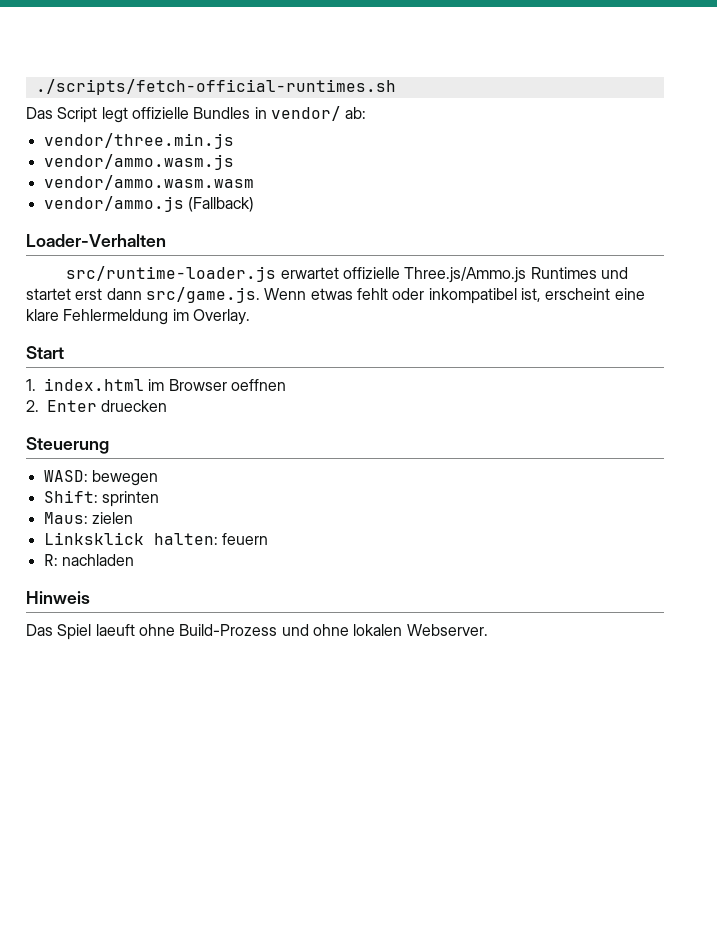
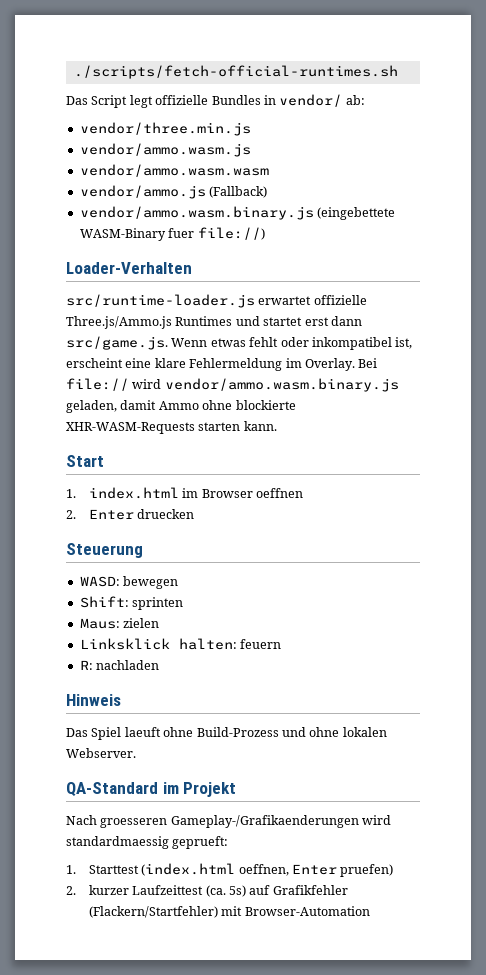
+ vendor/ammo.wasm.binary.js (eingebettete WASM-Binary fuer file://)
+ Bei file:// wird vendor/ammo.wasm.binary.js geladen, damit Ammo ohne blockierte XHR-WASM-Requests starten kann.
+ QA-Standard im Projekt
+ Nach groesseren Gameplay-/Grafikaenderungen wird standardmaessig geprueft:
+ 1. Starttest (index.html oeffnen, Enter pruefen)
+ 2. kurzer Laufzeittest (ca. 5s) auf Grafikfehler (Flackern/Startfehler) mit Browser-Automation

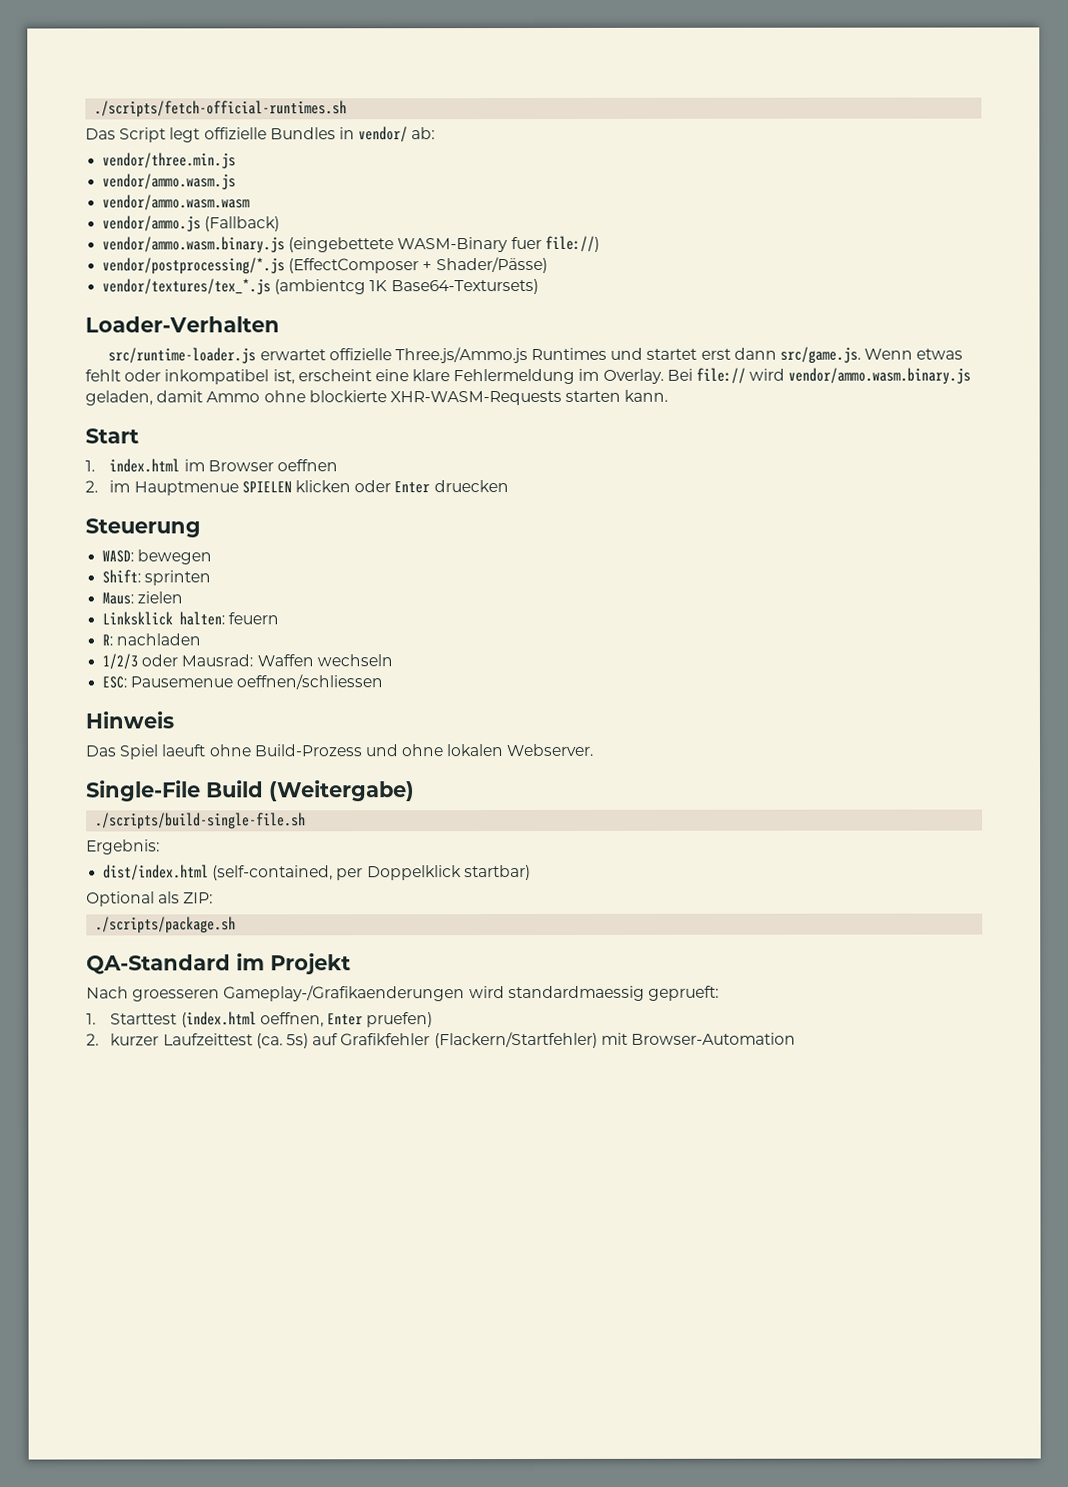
+ vendor/postprocessing/*.js (EffectComposer + Shader/Pässe)
+ vendor/textures/tex_*.js (ambientcg 1K Base64-Textursets)
- 2. Enter druecken
+ 2. im Hauptmenue SPIELEN klicken oder Enter druecken
+ 1/2/3 oder Mausrad: Waffen wechseln
+ ESC: Pausemenue oeffnen/schliessen
+ Single-File Build (Weitergabe)
+ ./scripts/build-single-file.sh
+ Ergebnis:
+ dist/index.html (self-contained, per Doppelklick startbar)
+ Optional als ZIP:
+ ./scripts/package.sh

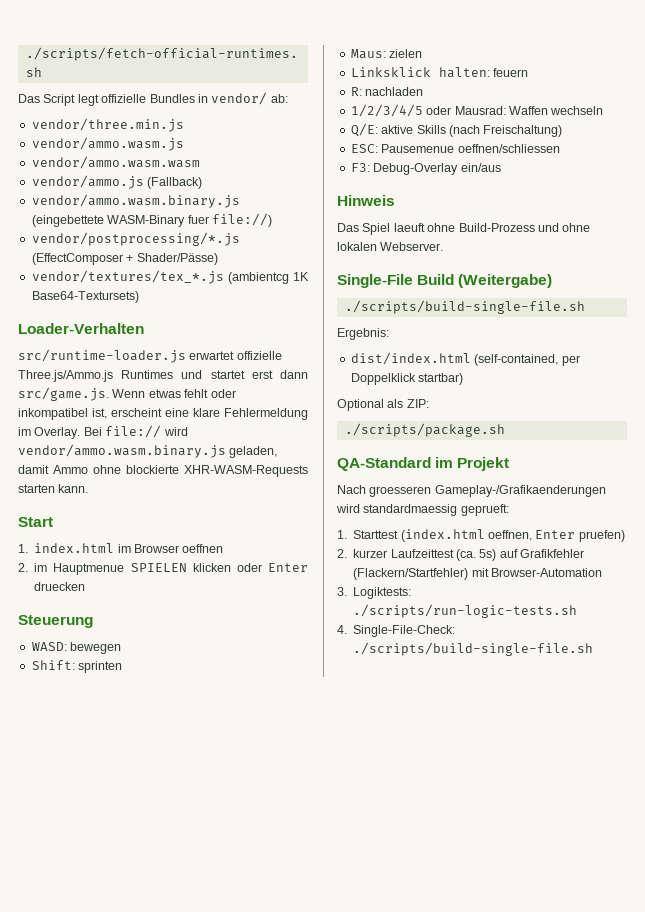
- 1/2/3 oder Mausrad: Waffen wechseln
+ 1/2/3/4/5 oder Mausrad: Waffen wechseln
+ Q/E: aktive Skills (nach Freischaltung)
+ F3: Debug-Overlay ein/aus
+ 3. Logiktests: ./scripts/run-logic-tests.sh
+ 4. Single-File-Check: ./scripts/build-single-file.sh

